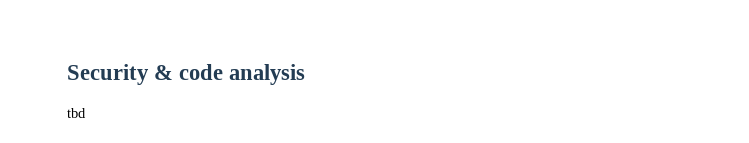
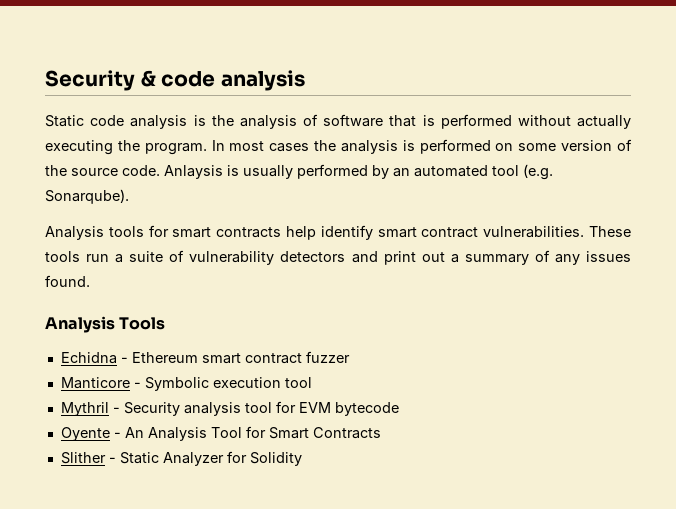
- tbd
+ Static code analysis is the analysis of software that is performed without actually executing the program. In most cases the analysis is performed on some version of the source code. Anlaysis is usually performed by an automated tool (e.g. Sonarqube).
+ Analysis tools for smart contracts help identify smart contract vulnerabilities. These tools run a suite of vulnerability detectors and print out a summary of any issues found.
+ Analysis Tools
+ Echidna - Ethereum smart contract fuzzer
+ Manticore - Symbolic execution tool
+ Mythril - Security analysis tool for EVM bytecode
+ Oyente - An Analysis Tool for Smart Contracts
+ Slither - Static Analyzer for Solidity

